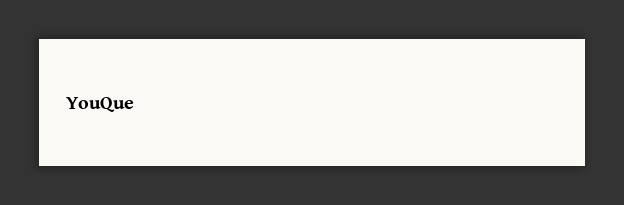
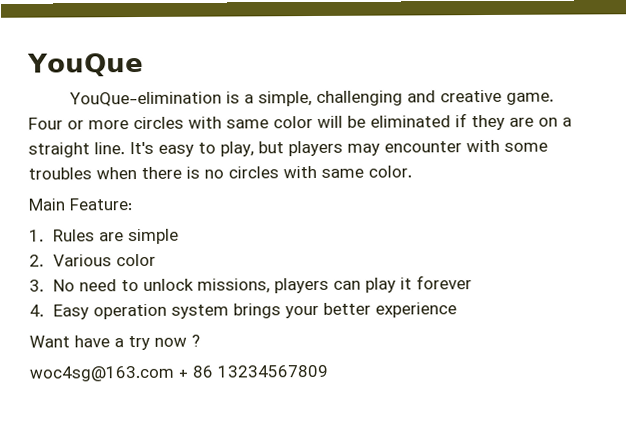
+ YouQue-elimination is a simple, challenging and creative game. Four or more circles with same color will be eliminated if they are on a straight line. It's easy to play, but players may encounter with some troubles when there is no circles with same color.
+ Main Feature:
+ 1. Rules are simple
+ 2. Various color
+ 3. No need to unlock missions, players can play it forever
+ 4. Easy operation system brings your better experience
+ Want have a try now ?
+ woc4sg@163.com + 86 13234567809

